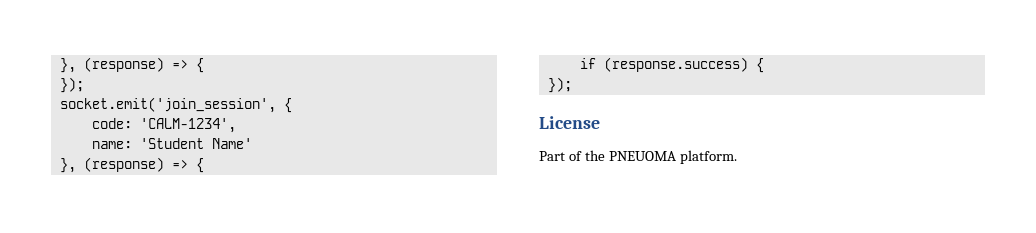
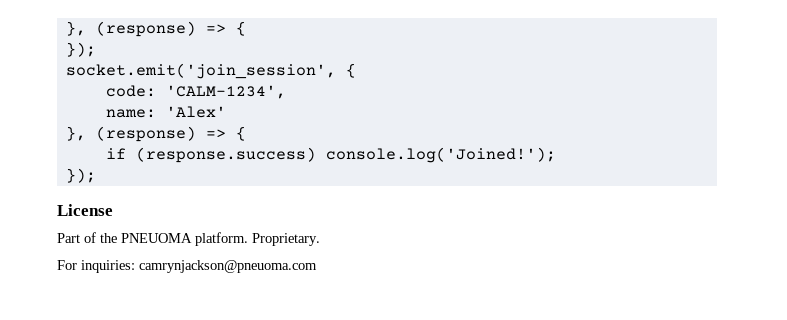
- name: 'Student Name'
+ name: 'Alex'
- if (response.success) {
+ if (response.success) console.log('Joined!');
+ Proprietary.
+ For inquiries: camrynjackson@pneuoma.com

